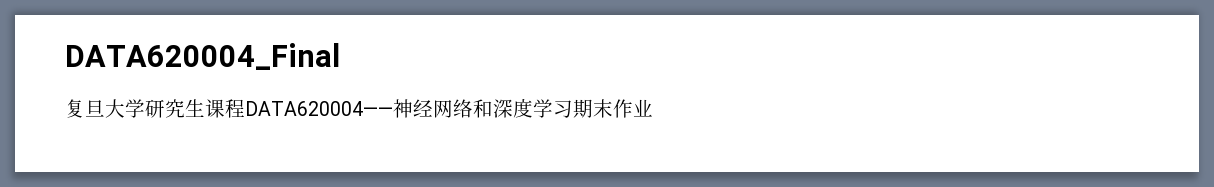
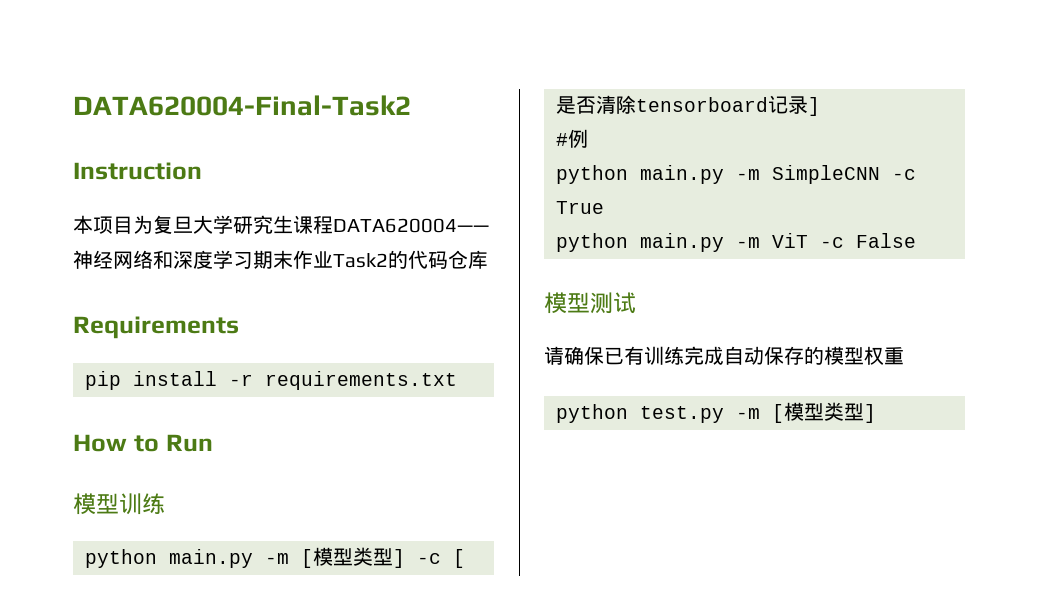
- DATA620004_Final
- 复旦大学研究生课程DATA620004——神经网络和深度学习期末作业
+ DATA620004-Final-Task2
+ Instruction
+ 本项目为复旦大学研究生课程DATA620004——神经网络和深度学习期末作业Task2的代码仓库
+ Requirements
+ pip install -r requirements.txt
+ How to Run
+ 模型训练
+ python main.py -m [模型类型] -c [是否清除tensorboard记录]
+ #例
+ python main.py -m SimpleCNN -c True
+ python main.py -m ViT -c False
+ 模型测试
+ 请确保已有训练完成自动保存的模型权重
+ python test.py -m [模型类型]

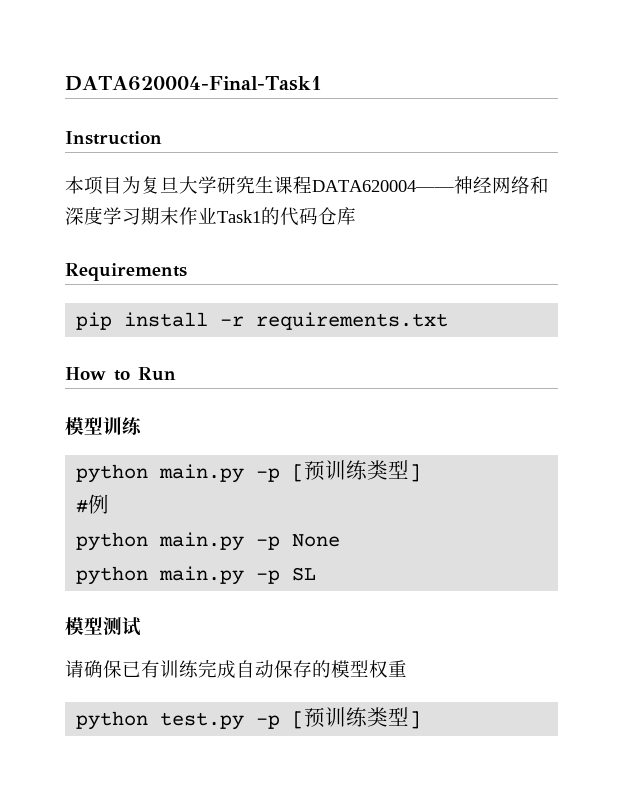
- DATA620004-Final-Task2
+ DATA620004-Final-Task1
- 本项目为复旦大学研究生课程DATA620004——神经网络和深度学习期末作业Task2的代码仓库
+ 本项目为复旦大学研究生课程DATA620004——神经网络和深度学习期末作业Task1的代码仓库
- python main.py -m [模型类型] -c [是否清除tensorboard记录]
+ python main.py -p [预训练类型]
  #例
- python main.py -m SimpleCNN -c True
- python main.py -m ViT -c False
+ python main.py -p None
+ python main.py -p SL
- python test.py -m [模型类型]
+ python test.py -p [预训练类型]

